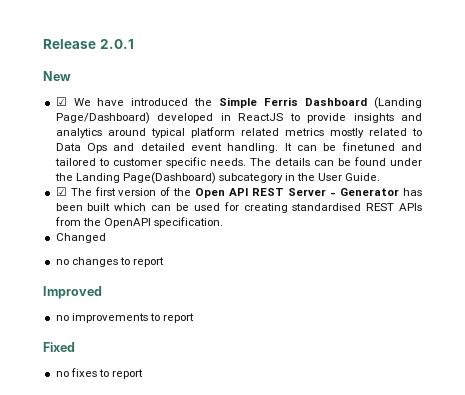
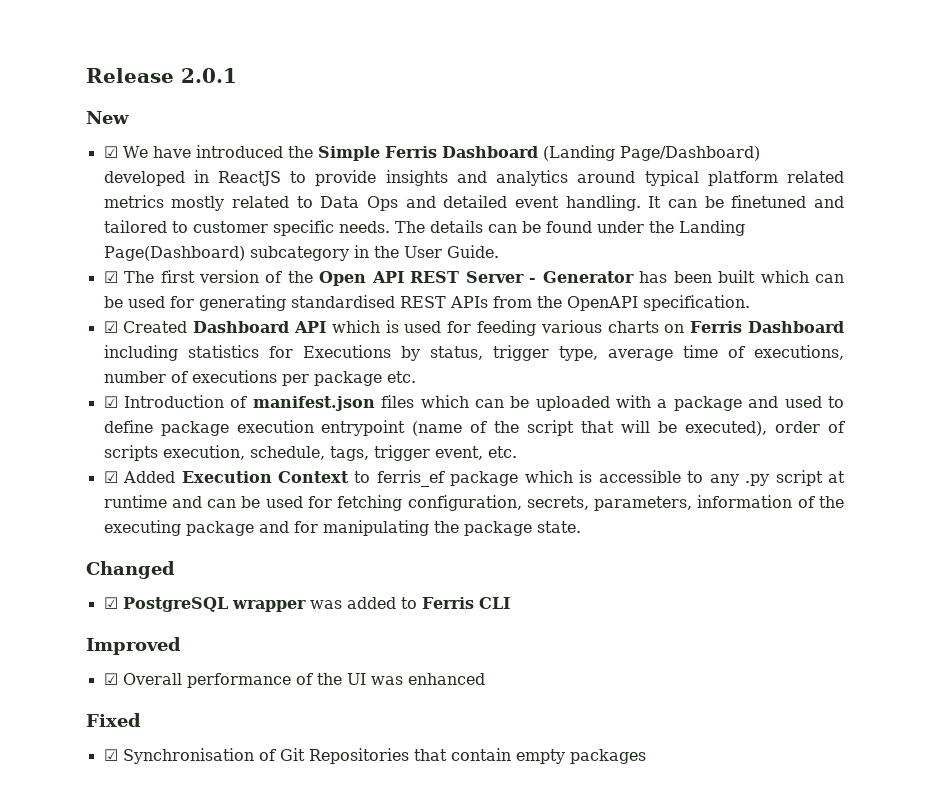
- ☑ The first version of the Open API REST Server - Generator has been built which can be used for creating standardised REST APIs from the OpenAPI specification.
+ ☑ The first version of the Open API REST Server - Generator has been built which can be used for generating standardised REST APIs from the OpenAPI specification.
+ ☑ Created Dashboard API which is used for feeding various charts on Ferris Dashboard including statistics for Executions by status, trigger type, average time of executions, number of executions per package etc.
+ ☑ Introduction of manifest.json files which can be uploaded with a package and used to define package execution entrypoint (name of the script that will be executed), order of scripts execution, schedule, tags, trigger event, etc.
+ ☑ Added Execution Context to ferris_ef package which is accessible to any .py script at runtime and can be used for fetching configuration, secrets, parameters, information of the executing package and for manipulating the package state.
  Changed
- no changes to report
+ ☑ PostgreSQL wrapper was added to Ferris CLI
  Improved
- no improvements to report
+ ☑ Overall performance of the UI was enhanced
  Fixed
- no fixes to report
+ ☑ Synchronisation of Git Repositories that contain empty packages

